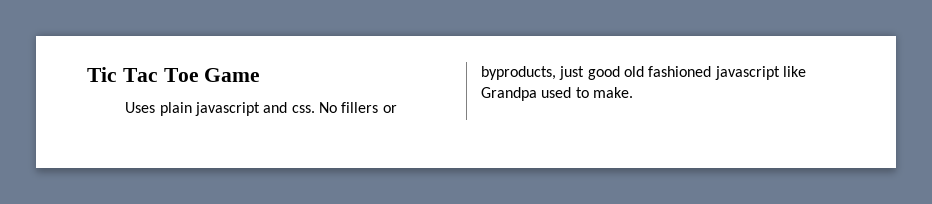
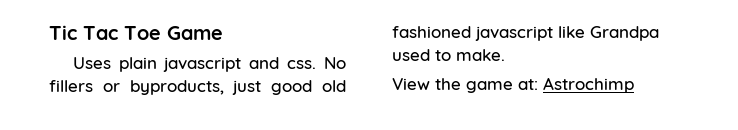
+ View the game at: Astrochimp

